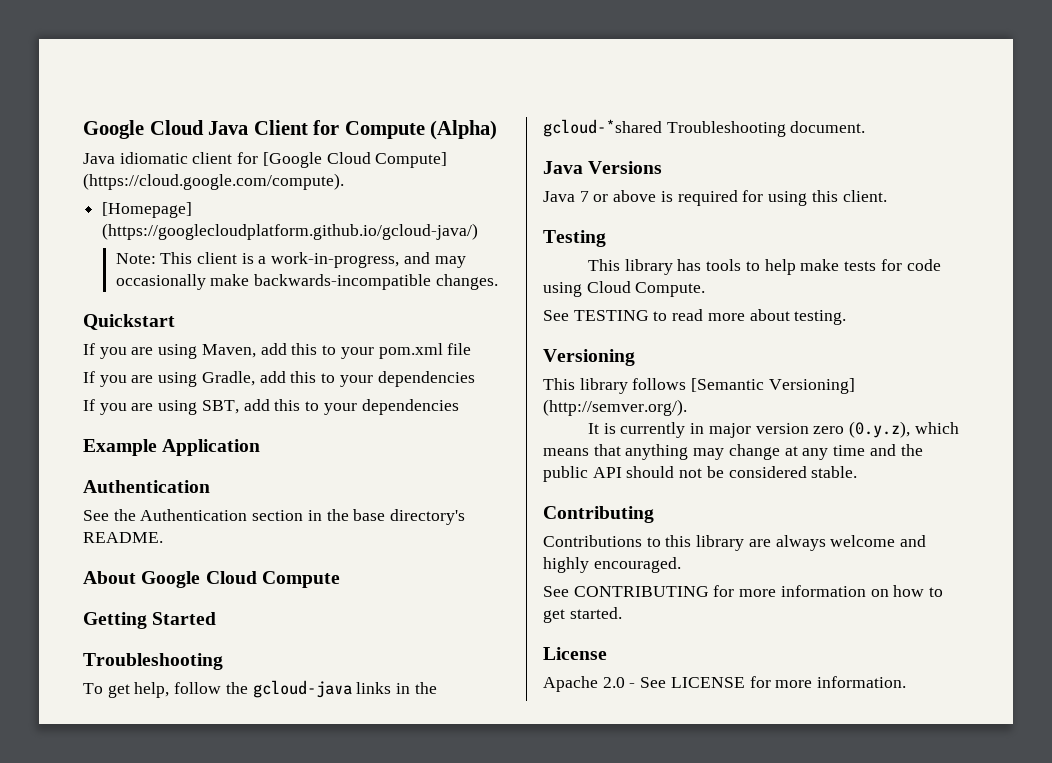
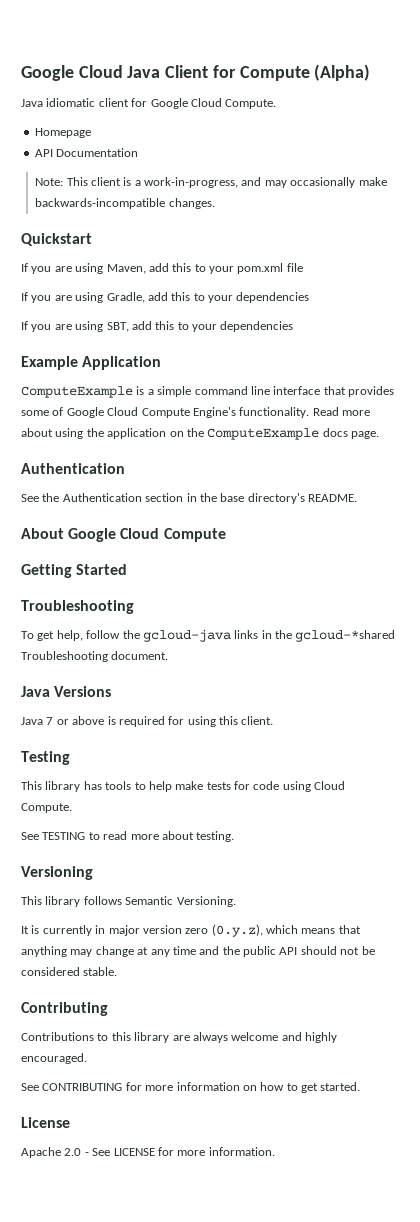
- Java idiomatic client for [Google Cloud Compute] (https://cloud.google.com/compute).
- [Homepage] (https://googlecloudplatform.github.io/gcloud-java/)
+ Java idiomatic client for Google Cloud Compute.
+ Homepage
+ API Documentation
+ ComputeExample is a simple command line interface that provides some of Google Cloud Compute Engine's functionality. Read more about using the application on the ComputeExample docs page.
- This library follows [Semantic Versioning] (http://semver.org/).
+ This library follows Semantic Versioning.

